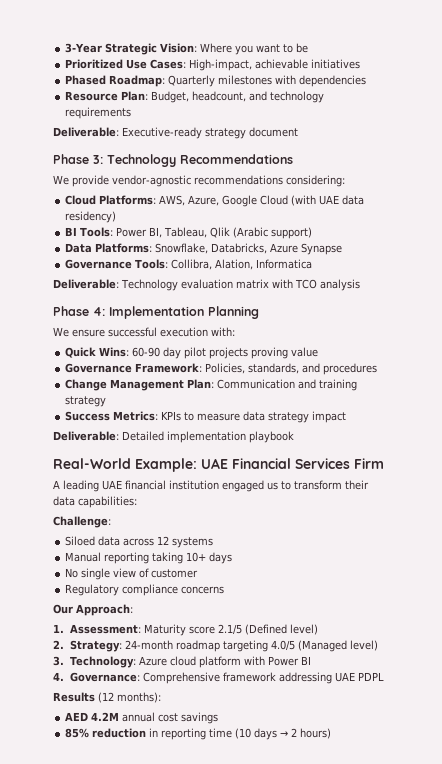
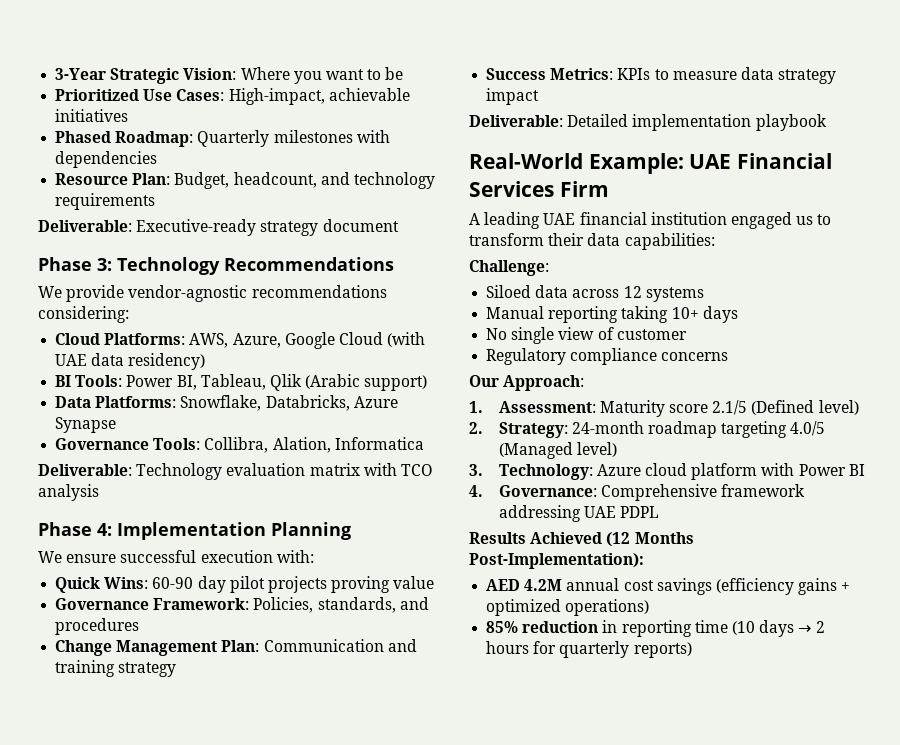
- Results (12 months):
+ Results Achieved (12 Months Post-Implementation):
- AED 4.2M annual cost savings
+ AED 4.2M annual cost savings (efficiency gains + optimized operations)
- 85% reduction in reporting time (10 days → 2 hours)
+ 85% reduction in reporting time (10 days → 2 hours for quarterly reports)

